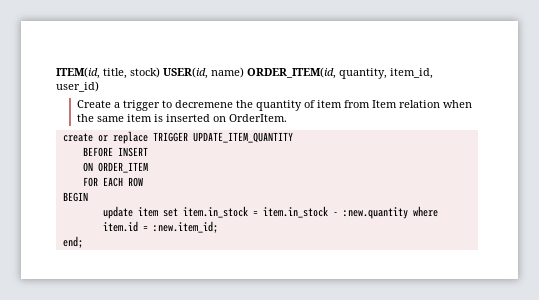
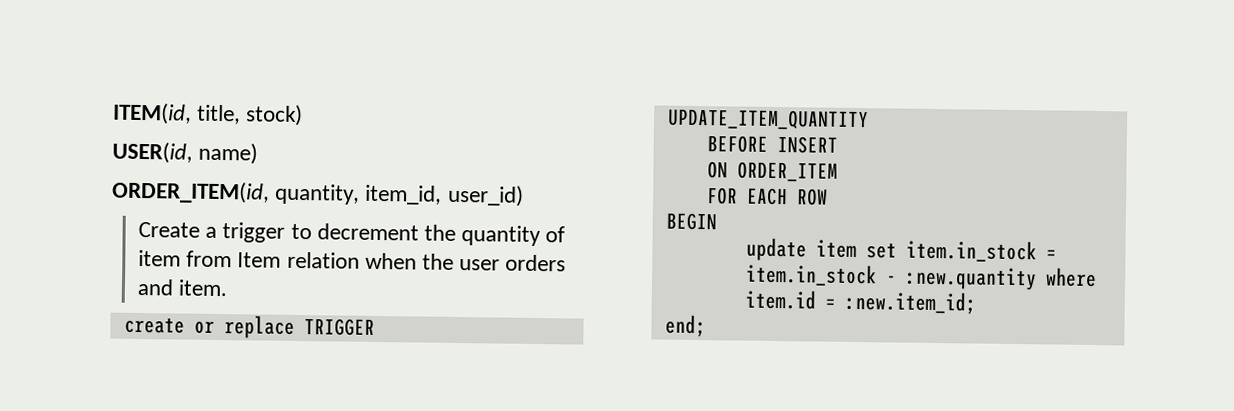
- ITEM(id, title, stock) USER(id, name) ORDER_ITEM(id, quantity, item_id, user_id)
+ ITEM(id, title, stock)
+ USER(id, name)
+ ORDER_ITEM(id, quantity, item_id, user_id)
- Create a trigger to decremene the quantity of item from Item relation when the same item is inserted on OrderItem.
+ Create a trigger to decrement the quantity of item from Item relation when the user orders and item.

